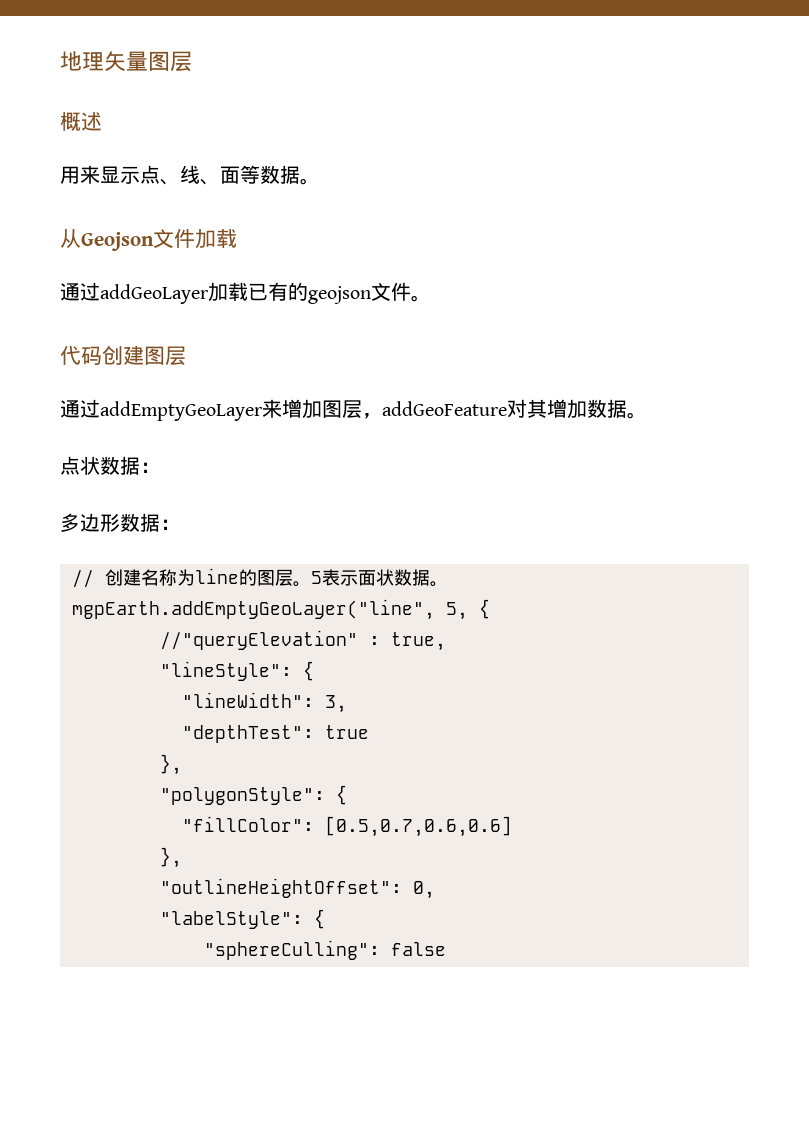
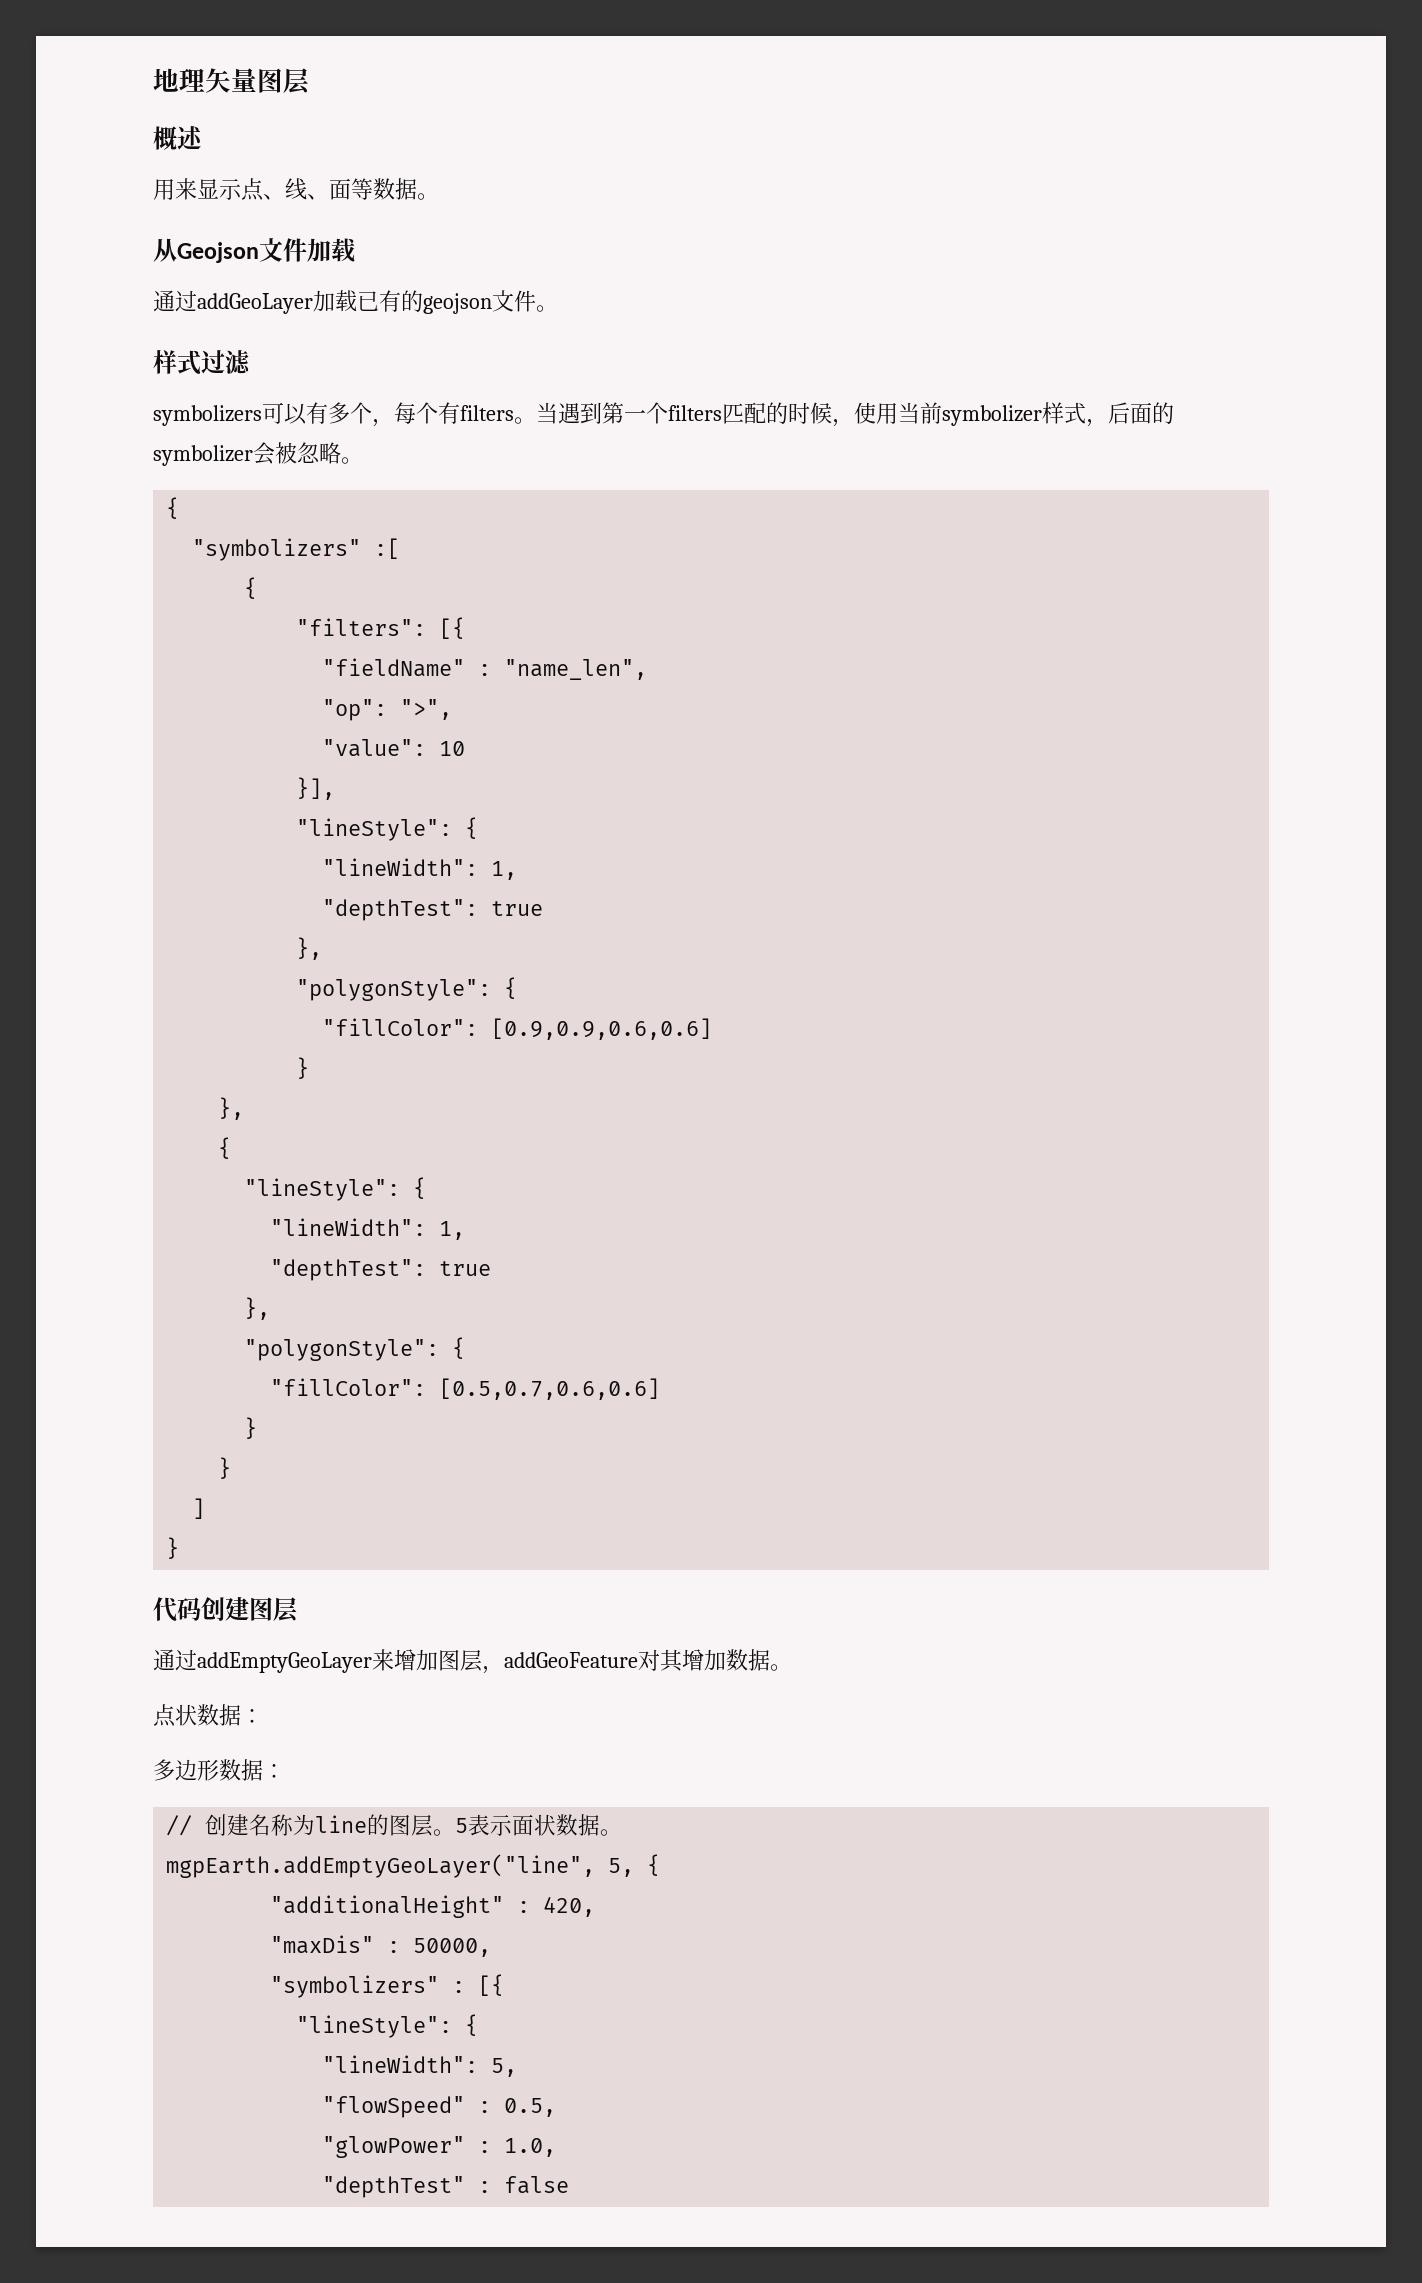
+ 样式过滤
+ symbolizers可以有多个，每个有filters。当遇到第一个filters匹配的时候，使用当前symbolizer样式，后面的symbolizer会被忽略。
+ {
+ "symbolizers" :[
+ {
+ "filters": [{
+ "fieldName" : "name_len",
+ "op": ">",
+ "value": 10
+ }],
+ "lineStyle": {
+ "lineWidth": 1,
+ "depthTest": true
+ },
+ "polygonStyle": {
+ "fillColor": [0.9,0.9,0.6,0.6]
+ }
+ },
+ {
+ "lineStyle": {
+ "lineWidth": 1,
+ "depthTest": true
+ },
+ "polygonStyle": {
+ "fillColor": [0.5,0.7,0.6,0.6]
+ }
+ }
+ ]
+ }
- //"queryElevation" : true,
+ "additionalHeight" : 420,
+ "maxDis" : 50000,
+ "symbolizers" : [{
  "lineStyle": {
- "lineWidth": 3,
- "depthTest": true
- },
- "polygonStyle": {
- "fillColor": [0.5,0.7,0.6,0.6]
- },
- "outlineHeightOffset": 0,
- "labelStyle": {
- "sphereCulling": false
+ "lineWidth": 5,
+ "flowSpeed" : 0.5,
+ "glowPower" : 1.0,
+ "depthTest" : false

